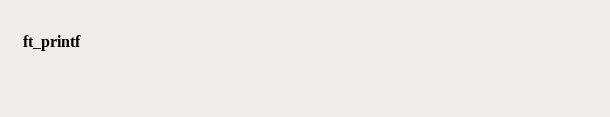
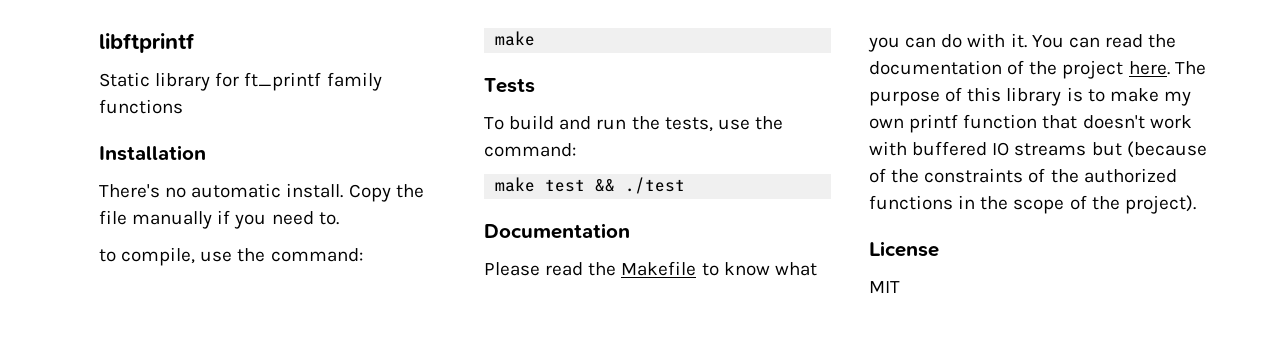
- ft_printf
+ libftprintf
+ Static library for ft_printf family functions
+ Installation
+ There's no automatic install. Copy the file manually if you need to.
+ to compile, use the command:
+ make
+ Tests
+ To build and run the tests, use the command:
+ make test && ./test
+ Documentation
+ Please read the Makefile to know what you can do with it. You can read the documentation of the project here. The purpose of this library is to make my own printf function that doesn't work with buffered IO streams but (because of the constraints of the authorized functions in the scope of the project).
+ License
+ MIT

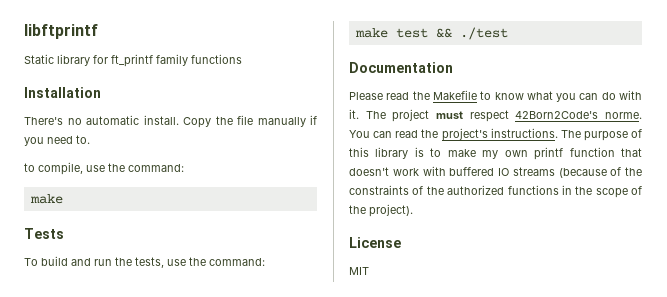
- You can read the documentation of the project here.
+ The project must respect 42Born2Code's norme. You can read the project's instructions.
- The purpose of this library is to make my own printf function that doesn't work with buffered IO streams but (because of the constraints of the authorized functions in the scope of the project).
+ The purpose of this library is to make my own printf function that doesn't work with buffered IO streams (because of the constraints of the authorized functions in the scope of the project).

